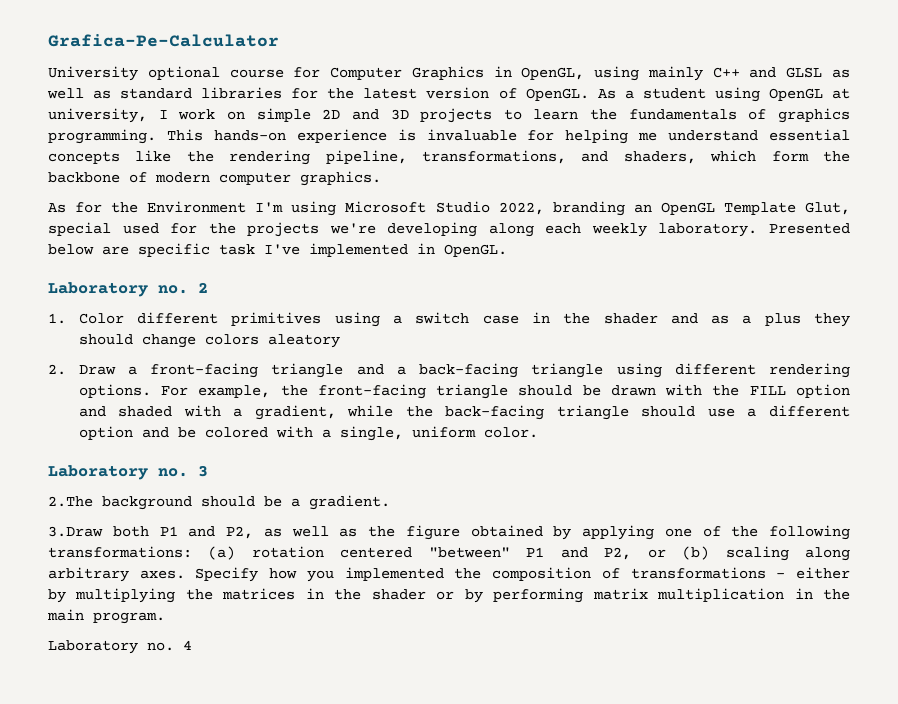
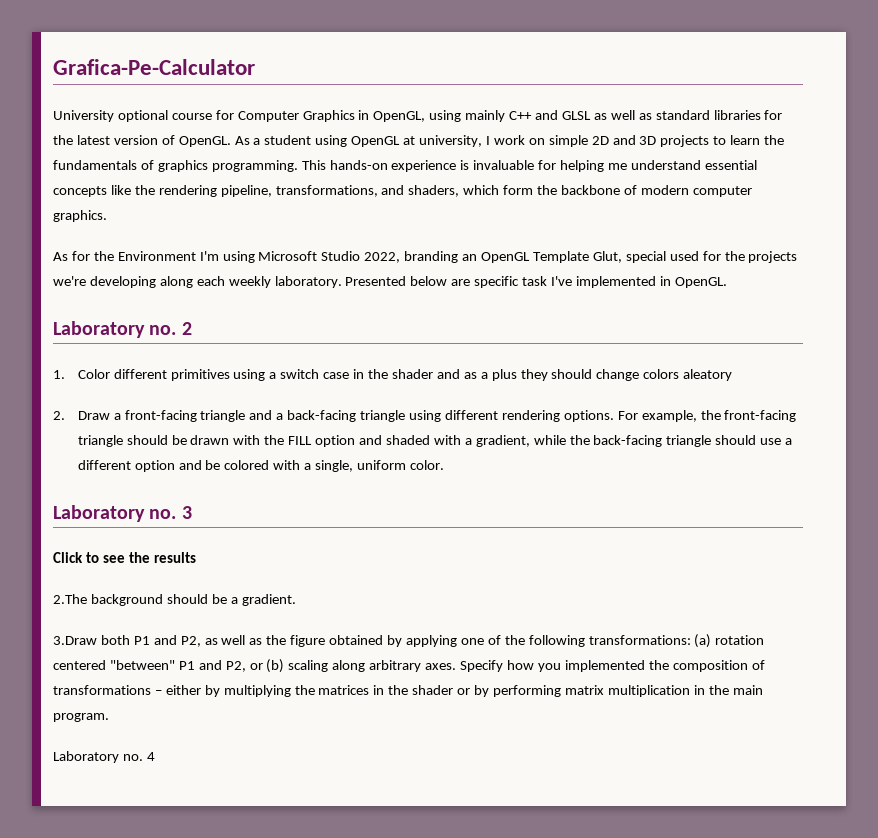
+ Click to see the results

